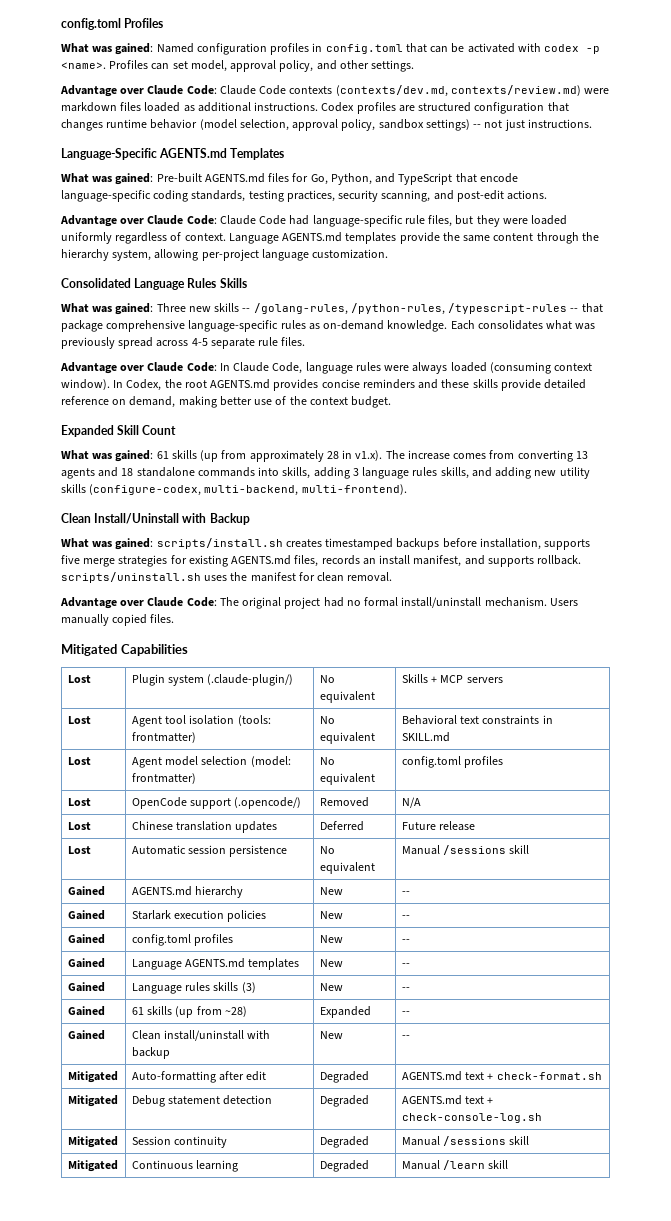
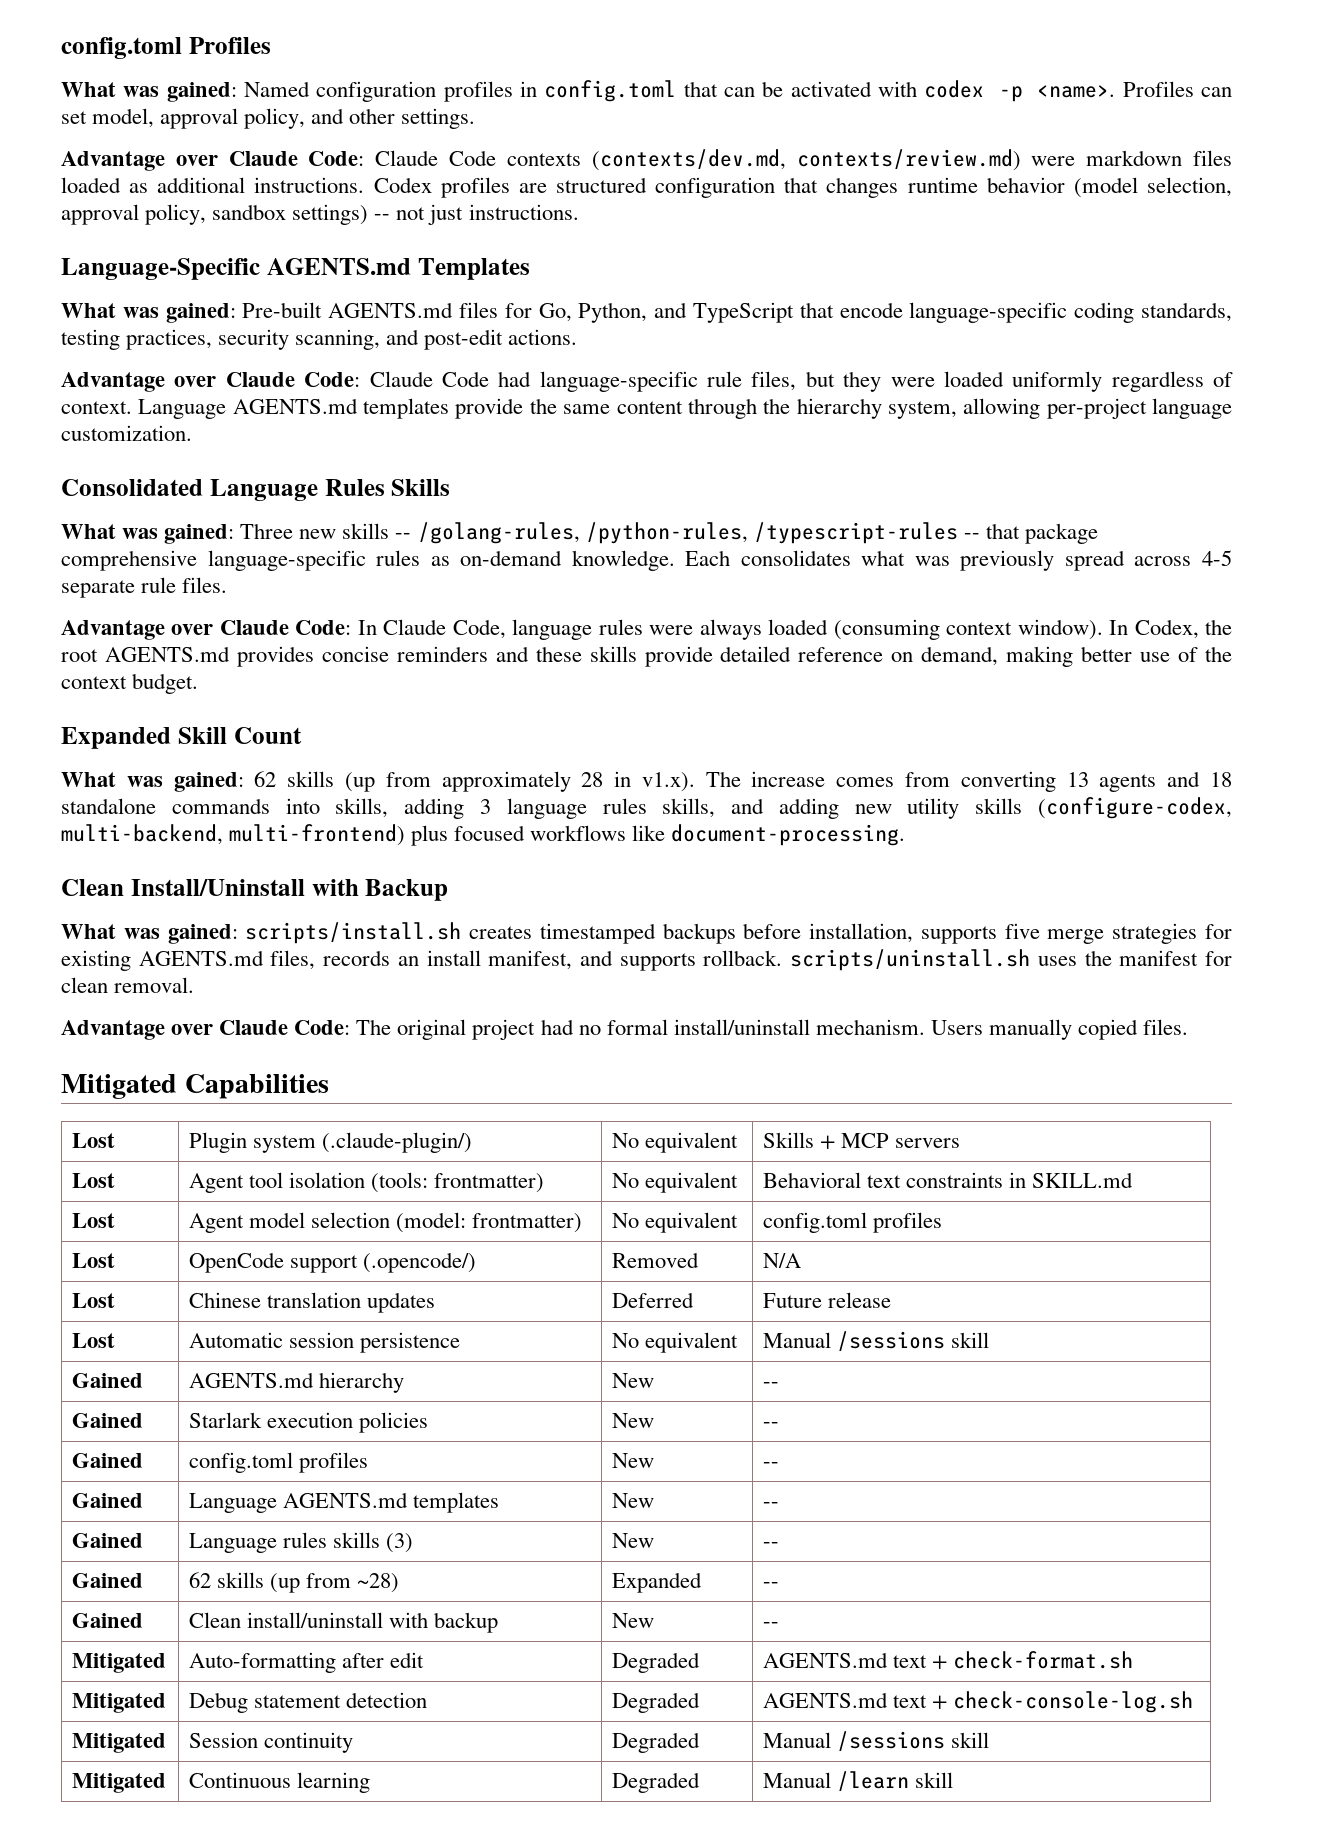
- What was gained: 61 skills (up from approximately 28 in v1.x). The increase comes from converting 13 agents and 18 standalone commands into skills, adding 3 language rules skills, and adding new utility skills (configure-codex, multi-backend, multi-frontend).
+ What was gained: 62 skills (up from approximately 28 in v1.x). The increase comes from converting 13 agents and 18 standalone commands into skills, adding 3 language rules skills, and adding new utility skills (configure-codex, multi-backend, multi-frontend) plus focused workflows like document-processing.
- Gained | 61 skills (up from ~28) | Expanded | --
+ Gained | 62 skills (up from ~28) | Expanded | --

